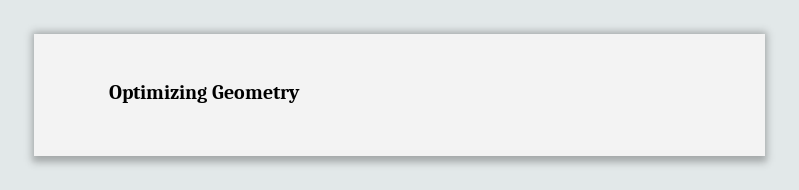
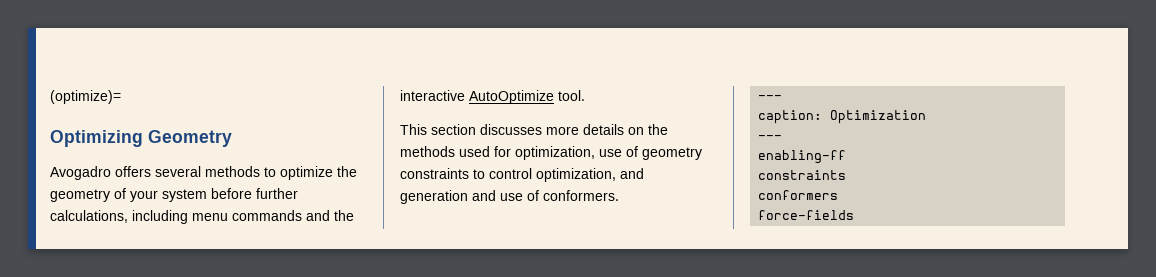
+ (optimize)=
+ Avogadro offers several methods to optimize the geometry of your system before further calculations, including menu commands and the interactive AutoOptimize tool.
+ This section discusses more details on the methods used for optimization, use of geometry constraints to control optimization, and generation and use of conformers.
+ ---
+ caption: Optimization
+ ---
+ enabling-ff
+ constraints
+ conformers
+ force-fields

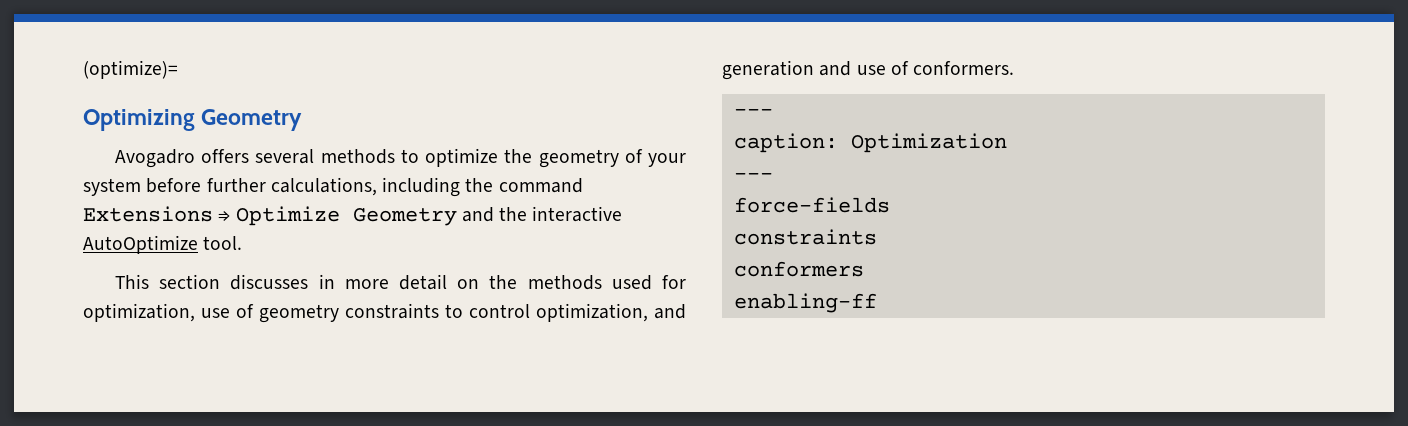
- Avogadro offers several methods to optimize the geometry of your system before further calculations, including menu commands and the interactive AutoOptimize tool.
+ Avogadro offers several methods to optimize the geometry of your system before further calculations, including the command Extensions ⇒ Optimize Geometry and the interactive AutoOptimize tool.
- This section discusses more details on the methods used for optimization, use of geometry constraints to control optimization, and generation and use of conformers.
+ This section discusses in more detail on the methods used for optimization, use of geometry constraints to control optimization, and generation and use of conformers.
- enabling-ff
+ force-fields
- force-fields
+ enabling-ff

